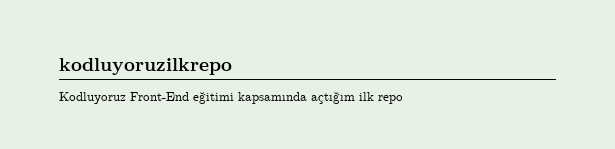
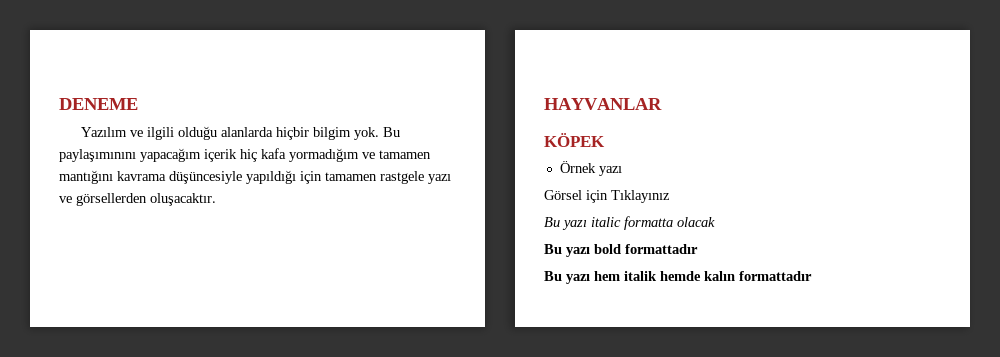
- kodluyoruzilkrepo
- Kodluyoruz Front-End eğitimi kapsamında açtığım ilk repo
+ DENEME
+ Yazılım ve ilgili olduğu alanlarda hiçbir bilgim yok. Bu paylaşımınını yapacağım içerik hiç kafa yormadığım ve tamamen mantığını kavrama düşüncesiyle yapıldığı için tamamen rastgele yazı ve görsellerden oluşacaktır.
+ HAYVANLAR
+ KÖPEK
+ Örnek yazı
+ Görsel için Tıklayınız
+ Bu yazı italic formatta olacak
+ Bu yazı bold formattadır
+ Bu yazı hem italik hemde kalın formattadır

